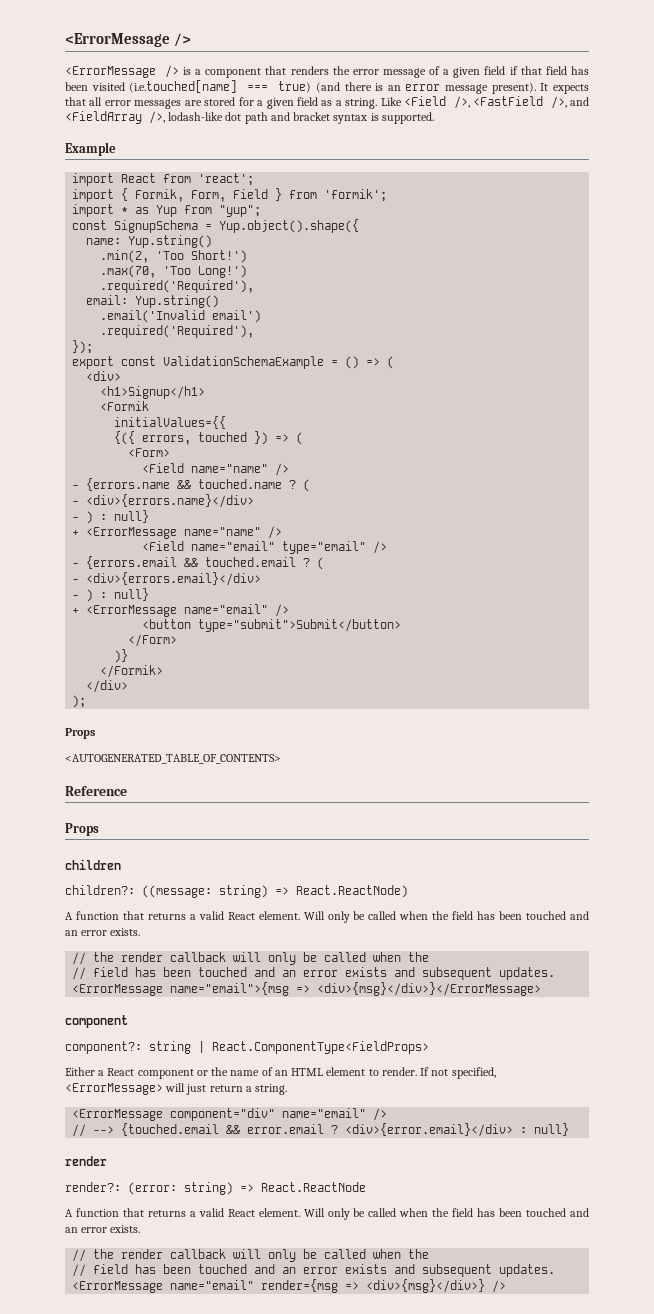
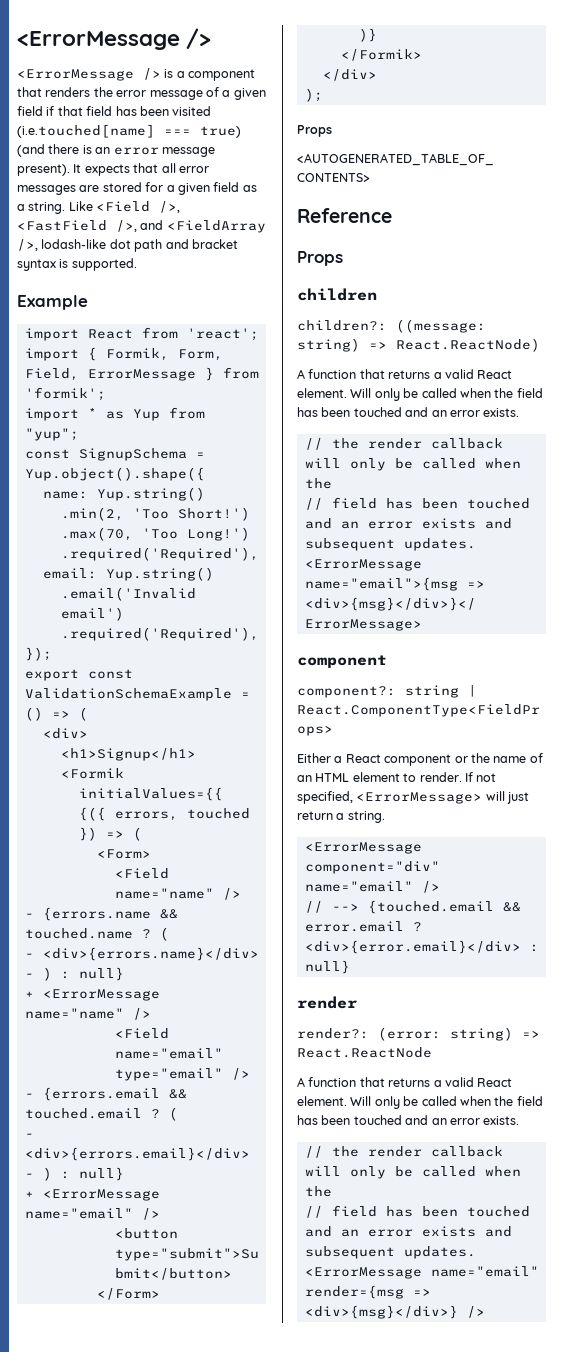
- import { Formik, Form, Field } from 'formik';
+ import { Formik, Form, Field, ErrorMessage } from 'formik';

